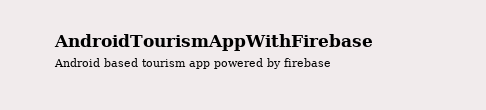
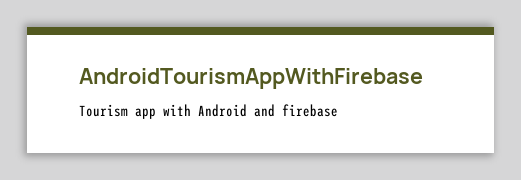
- Android based tourism app powered by firebase
+ Tourism app with Android and firebase

